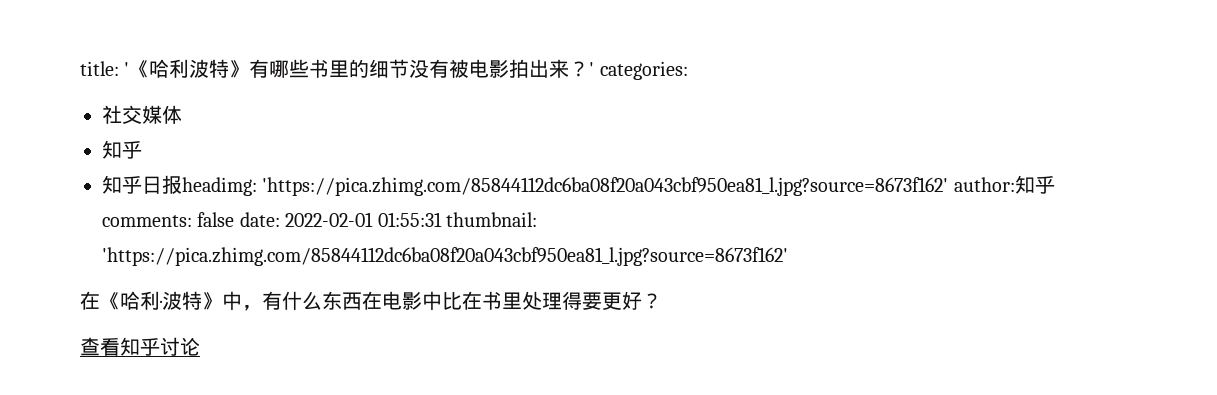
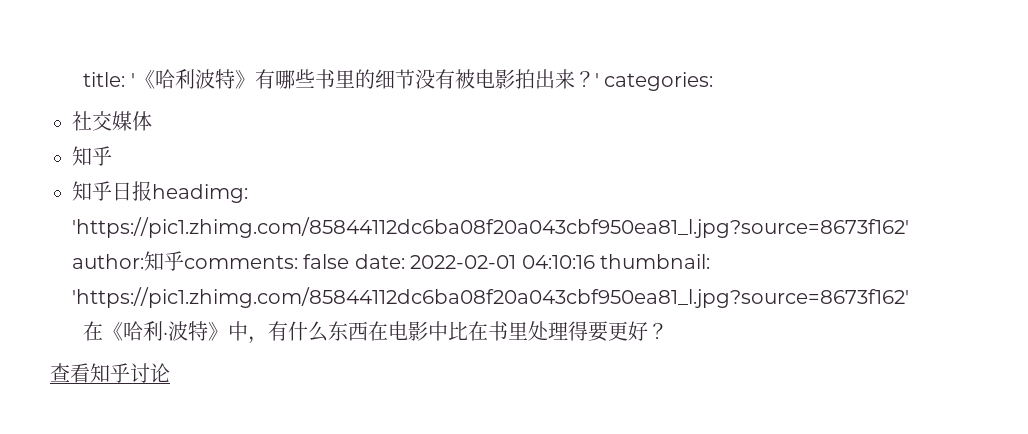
- 知乎日报headimg: 'https://pica.zhimg.com/85844112dc6ba08f20a043cbf950ea81_l.jpg?source=8673f162' author:知乎comments: false date: 2022-02-01 01:55:31 thumbnail: 'https://pica.zhimg.com/85844112dc6ba08f20a043cbf950ea81_l.jpg?source=8673f162'
+ 知乎日报headimg: 'https://pic1.zhimg.com/85844112dc6ba08f20a043cbf950ea81_l.jpg?source=8673f162' author:知乎comments: false date: 2022-02-01 04:10:16 thumbnail: 'https://pic1.zhimg.com/85844112dc6ba08f20a043cbf950ea81_l.jpg?source=8673f162'

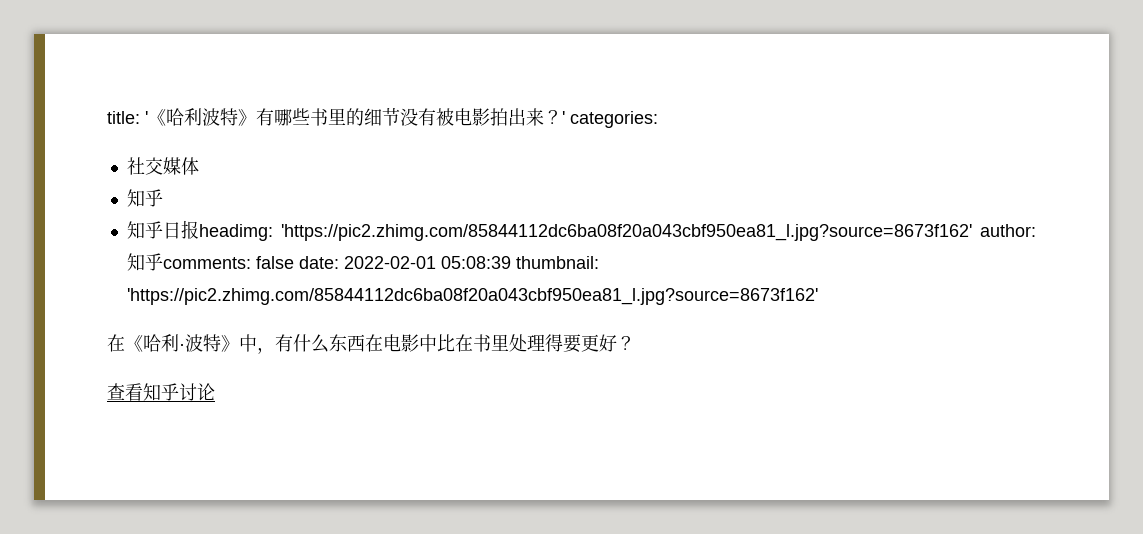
- 知乎日报headimg: 'https://pic1.zhimg.com/85844112dc6ba08f20a043cbf950ea81_l.jpg?source=8673f162' author:知乎comments: false date: 2022-02-01 04:10:16 thumbnail: 'https://pic1.zhimg.com/85844112dc6ba08f20a043cbf950ea81_l.jpg?source=8673f162'
+ 知乎日报headimg: 'https://pic2.zhimg.com/85844112dc6ba08f20a043cbf950ea81_l.jpg?source=8673f162' author:知乎comments: false date: 2022-02-01 05:08:39 thumbnail: 'https://pic2.zhimg.com/85844112dc6ba08f20a043cbf950ea81_l.jpg?source=8673f162'

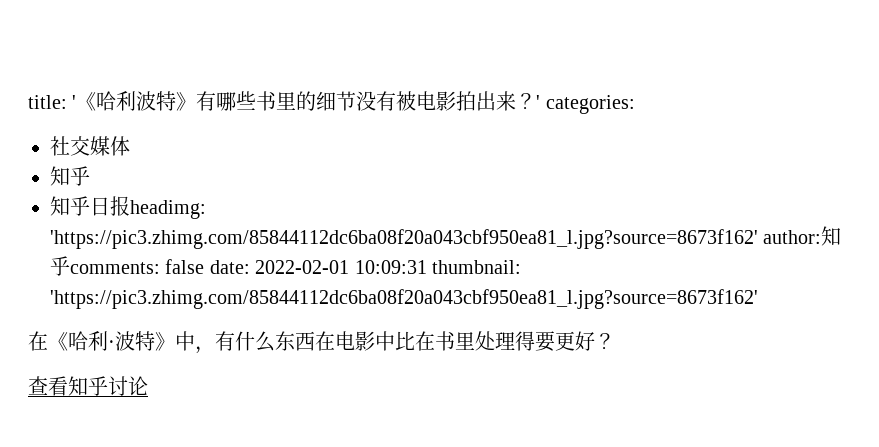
- 知乎日报headimg: 'https://pic2.zhimg.com/85844112dc6ba08f20a043cbf950ea81_l.jpg?source=8673f162' author:知乎comments: false date: 2022-02-01 05:08:39 thumbnail: 'https://pic2.zhimg.com/85844112dc6ba08f20a043cbf950ea81_l.jpg?source=8673f162'
+ 知乎日报headimg: 'https://pic3.zhimg.com/85844112dc6ba08f20a043cbf950ea81_l.jpg?source=8673f162' author:知乎comments: false date: 2022-02-01 10:09:31 thumbnail: 'https://pic3.zhimg.com/85844112dc6ba08f20a043cbf950ea81_l.jpg?source=8673f162'

